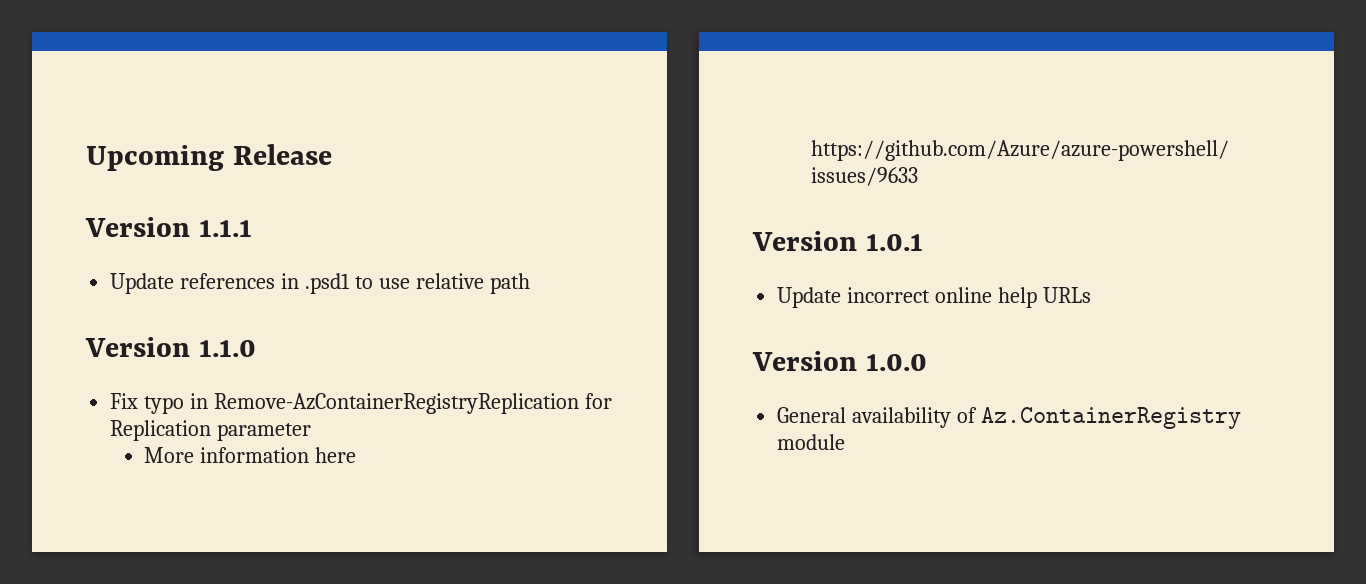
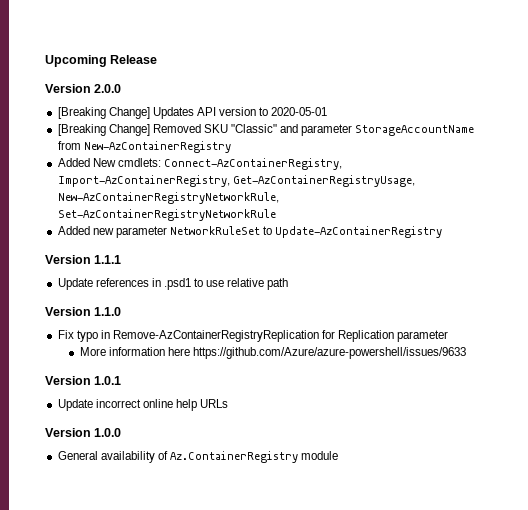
+ Version 2.0.0
+ [Breaking Change] Updates API version to 2020-05-01
+ [Breaking Change] Removed SKU "Classic" and parameter StorageAccountName from New-AzContainerRegistry
+ Added New cmdlets: Connect-AzContainerRegistry, Import-AzContainerRegistry, Get-AzContainerRegistryUsage, New-AzContainerRegistryNetworkRule, Set-AzContainerRegistryNetworkRule
+ Added new parameter NetworkRuleSet to Update-AzContainerRegistry

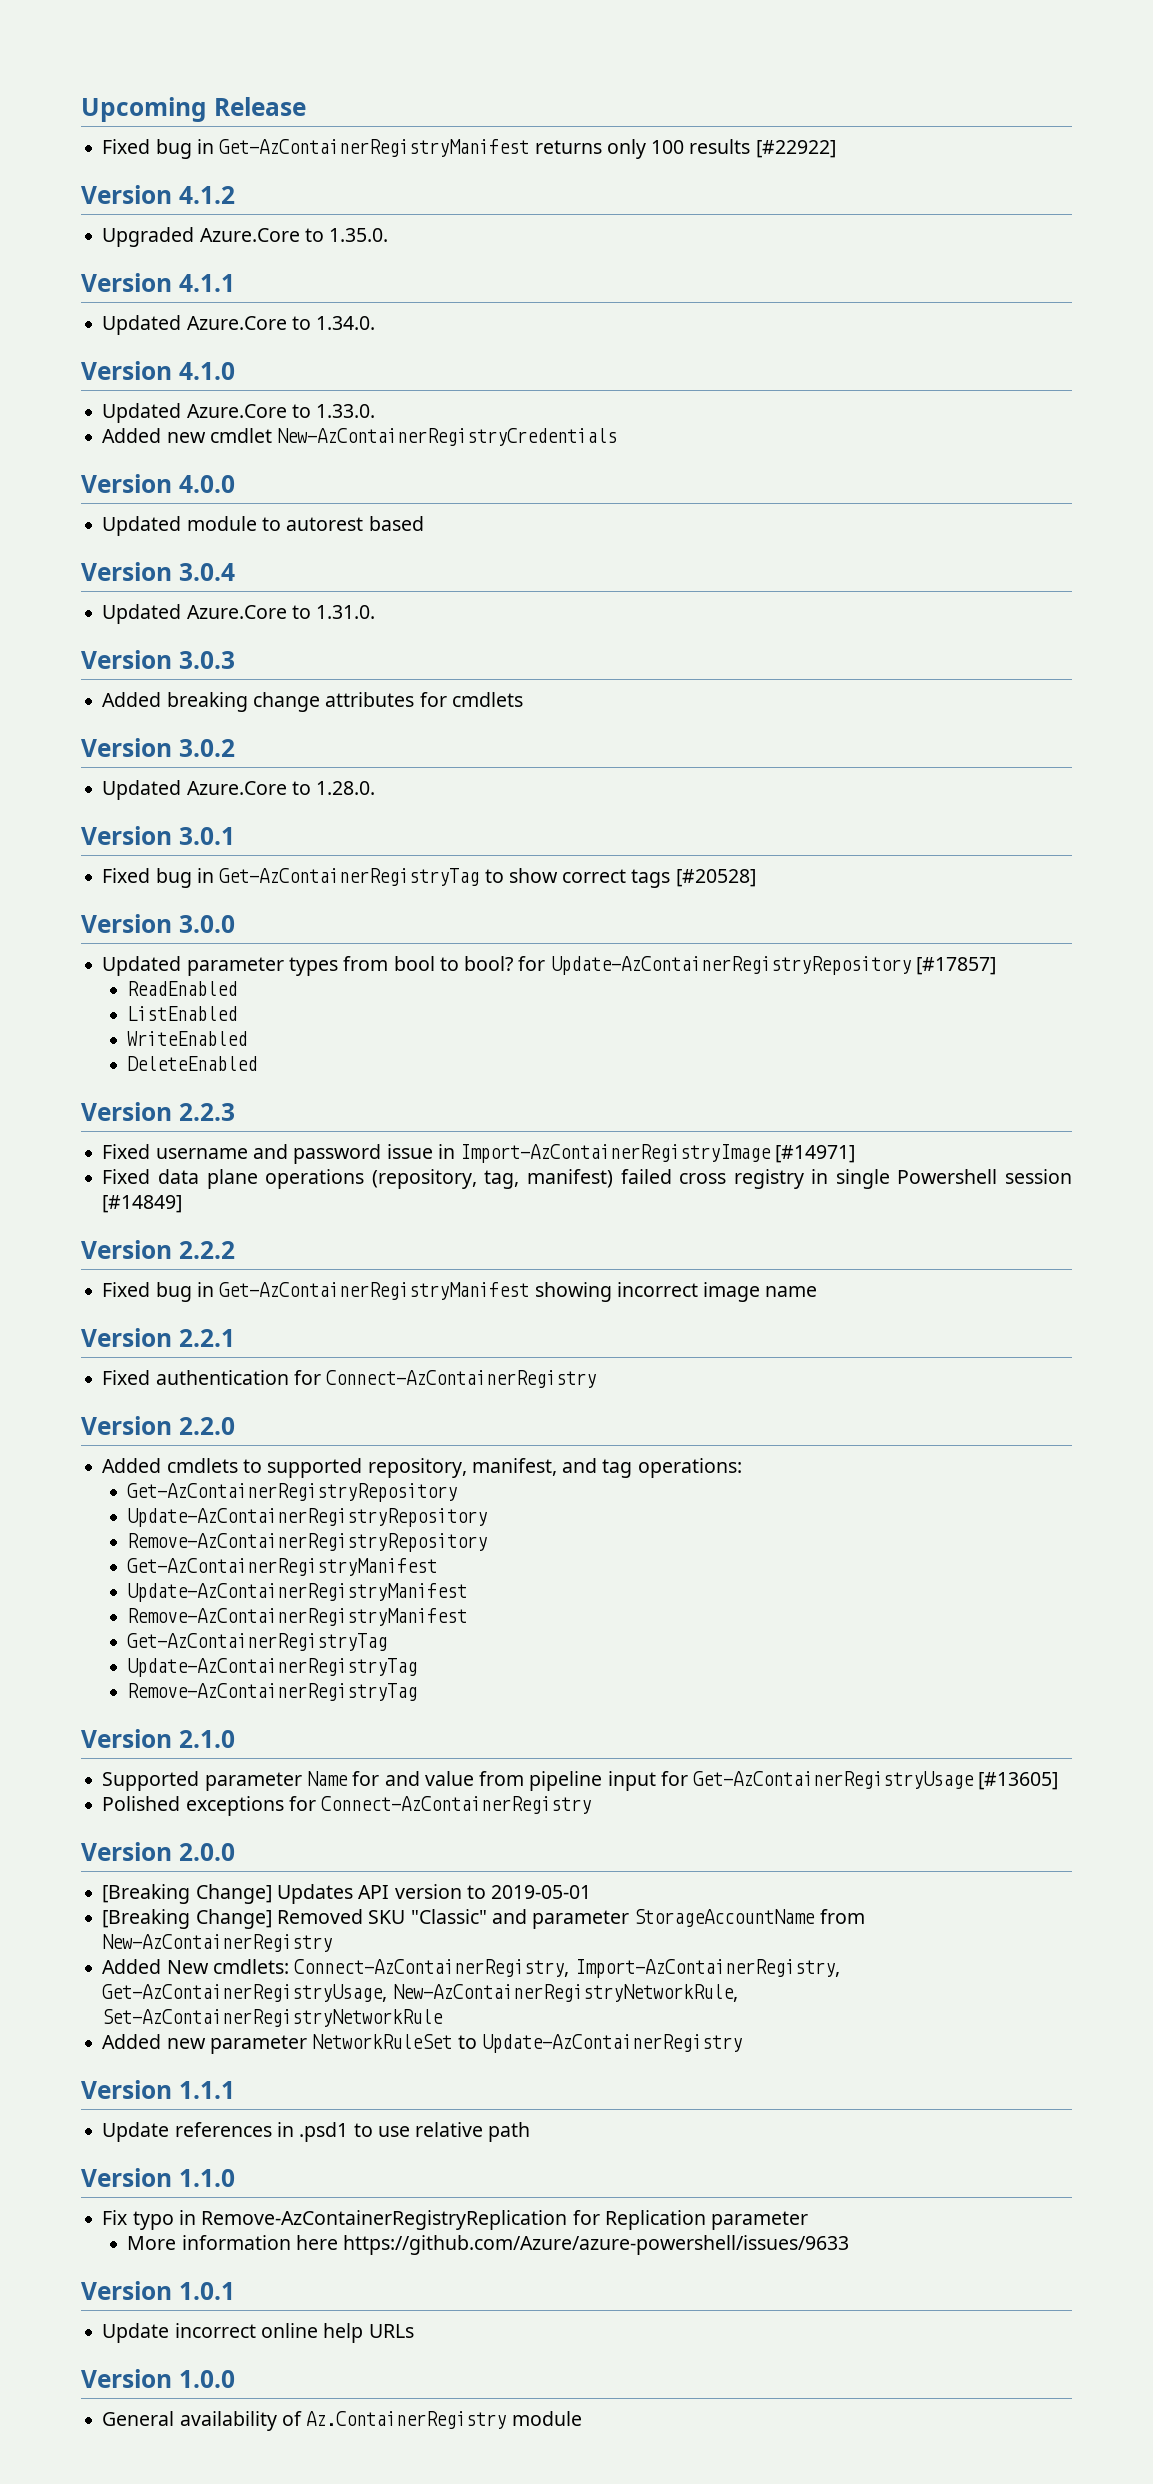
+ Fixed bug in Get-AzContainerRegistryManifest returns only 100 results [#22922]
+ Version 4.1.2
+ Upgraded Azure.Core to 1.35.0.
+ Version 4.1.1
+ Updated Azure.Core to 1.34.0.
+ Version 4.1.0
+ Updated Azure.Core to 1.33.0.
+ Added new cmdlet New-AzContainerRegistryCredentials
+ Version 4.0.0
+ Updated module to autorest based
+ Version 3.0.4
+ Updated Azure.Core to 1.31.0.
+ Version 3.0.3
+ Added breaking change attributes for cmdlets
+ Version 3.0.2
+ Updated Azure.Core to 1.28.0.
+ Version 3.0.1
+ Fixed bug in Get-AzContainerRegistryTag to show correct tags [#20528]
+ Version 3.0.0
+ Updated parameter types from bool to bool? for Update-AzContainerRegistryRepository [#17857]
+ ReadEnabled
+ ListEnabled
+ WriteEnabled
+ DeleteEnabled
+ Version 2.2.3
+ Fixed username and password issue in Import-AzContainerRegistryImage [#14971]
+ Fixed data plane operations (repository, tag, manifest) failed cross registry in single Powershell session [#14849]
+ Version 2.2.2
+ Fixed bug in Get-AzContainerRegistryManifest showing incorrect image name
+ Version 2.2.1
+ Fixed authentication for Connect-AzContainerRegistry
+ Version 2.2.0
+ Added cmdlets to supported repository, manifest, and tag operations:
+ Get-AzContainerRegistryRepository
+ Update-AzContainerRegistryRepository
+ Remove-AzContainerRegistryRepository
+ Get-AzContainerRegistryManifest
+ Update-AzContainerRegistryManifest
+ Remove-AzContainerRegistryManifest
+ Get-AzContainerRegistryTag
+ Update-AzContainerRegistryTag
+ Remove-AzContainerRegistryTag
+ Version 2.1.0
+ Supported parameter Name for and value from pipeline input for Get-AzContainerRegistryUsage [#13605]
+ Polished exceptions for Connect-AzContainerRegistry
- [Breaking Change] Updates API version to 2020-05-01
+ [Breaking Change] Updates API version to 2019-05-01

